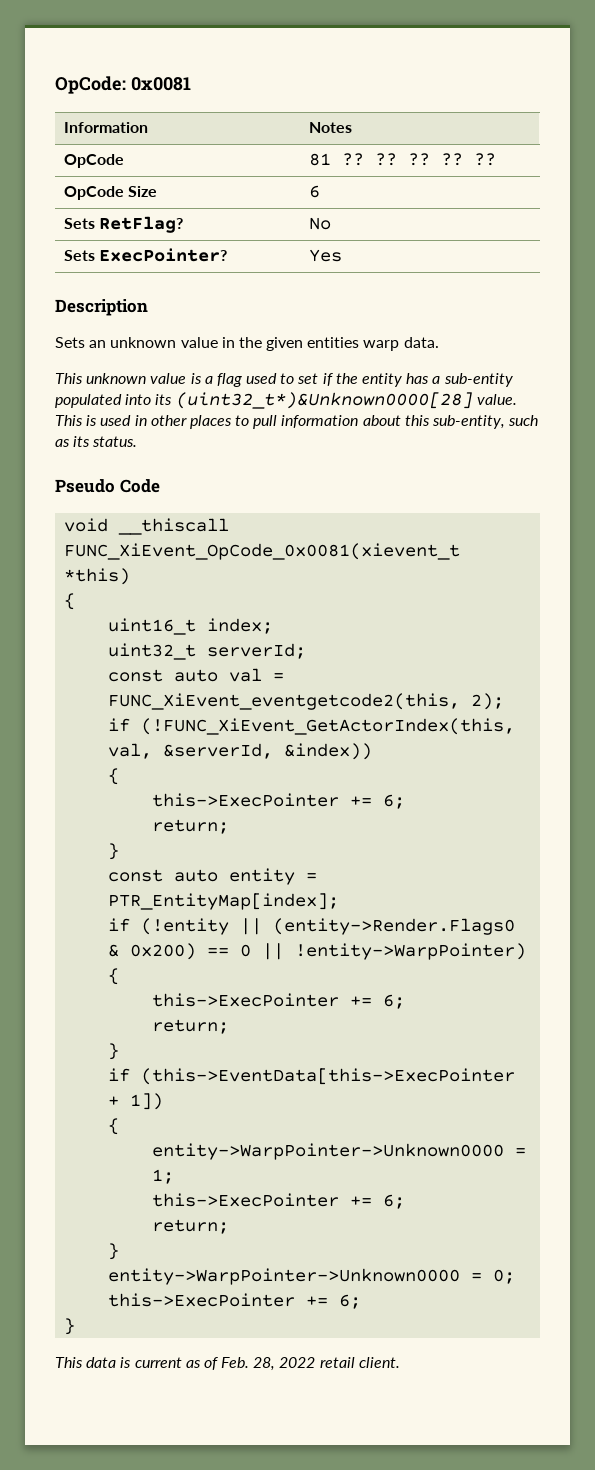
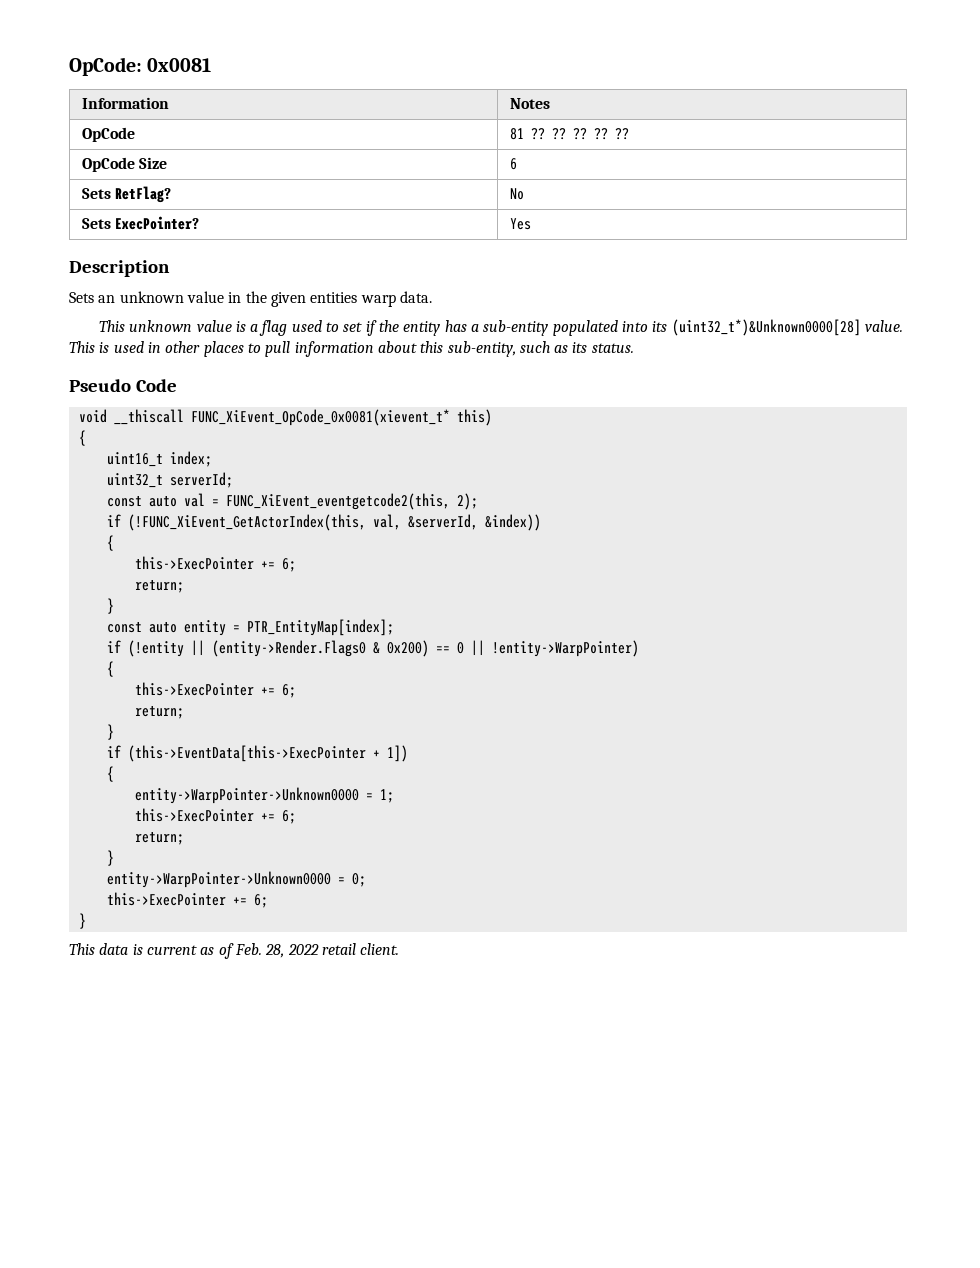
- void __thiscall FUNC_XiEvent_OpCode_0x0081(xievent_t *this)
+ void __thiscall FUNC_XiEvent_OpCode_0x0081(xievent_t* this)

